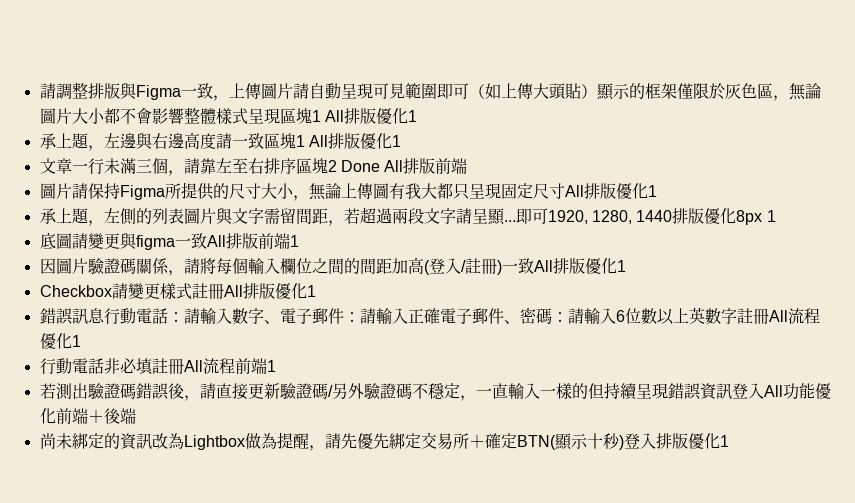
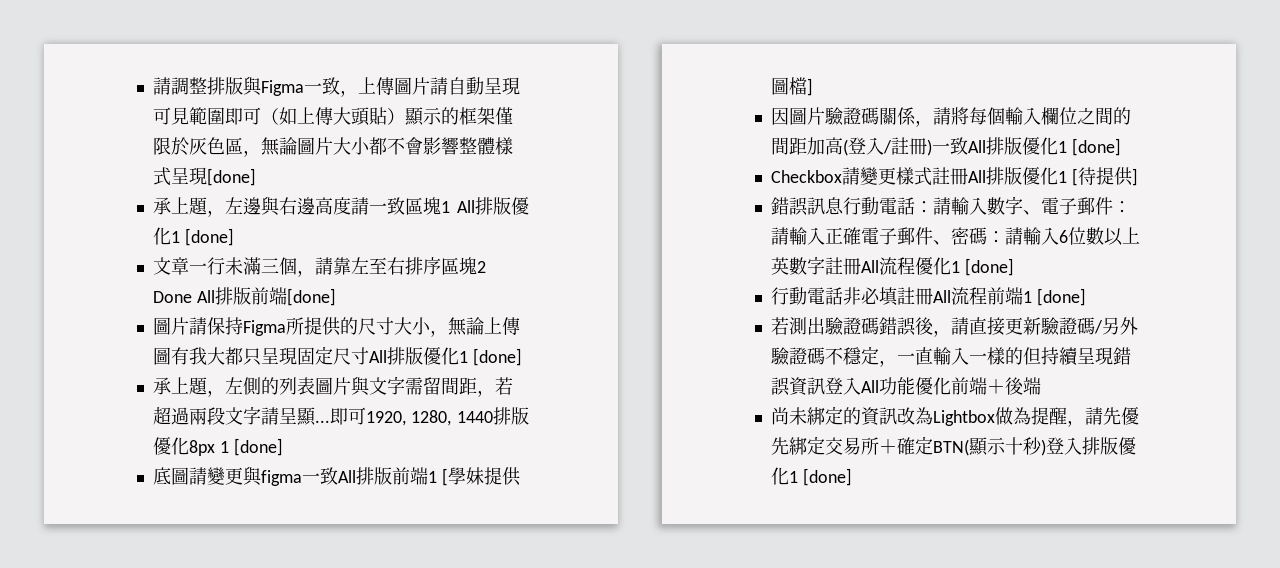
- 請調整排版與Figma一致，上傳圖片請自動呈現可見範圍即可（如上傳大頭貼）顯示的框架僅限於灰色區，無論圖片大小都不會影響整體樣式呈現區塊1 All排版優化1
+ 請調整排版與Figma一致，上傳圖片請自動呈現可見範圍即可（如上傳大頭貼）顯示的框架僅限於灰色區，無論圖片大小都不會影響整體樣式呈現[done]
- 承上題，左邊與右邊高度請一致區塊1 All排版優化1
+ 承上題，左邊與右邊高度請一致區塊1 All排版優化1 [done]
- 文章一行未滿三個，請靠左至右排序區塊2 Done All排版前端
+ 文章一行未滿三個，請靠左至右排序區塊2 Done All排版前端[done]
- 圖片請保持Figma所提供的尺寸大小，無論上傳圖有我大都只呈現固定尺寸All排版優化1
+ 圖片請保持Figma所提供的尺寸大小，無論上傳圖有我大都只呈現固定尺寸All排版優化1 [done]
- 即可1920, 1280, 1440排版優化8px 1
+ 即可1920, 1280, 1440排版優化8px 1 [done]
- 底圖請變更與figma一致All排版前端1
+ 底圖請變更與figma一致All排版前端1 [學妹提供圖檔]
- 因圖片驗證碼關係，請將每個輸入欄位之間的間距加高(登入/註冊)一致All排版優化1
+ 因圖片驗證碼關係，請將每個輸入欄位之間的間距加高(登入/註冊)一致All排版優化1 [done]
- Checkbox請變更樣式註冊All排版優化1
+ Checkbox請變更樣式註冊All排版優化1 [待提供]
- 錯誤訊息行動電話：請輸入數字、電子郵件：請輸入正確電子郵件、密碼：請輸入6位數以上英數字註冊All流程優化1
+ 錯誤訊息行動電話：請輸入數字、電子郵件：請輸入正確電子郵件、密碼：請輸入6位數以上英數字註冊All流程優化1 [done]
- 行動電話非必填註冊All流程前端1
+ 行動電話非必填註冊All流程前端1 [done]
- 尚未綁定的資訊改為Lightbox做為提醒，請先優先綁定交易所＋確定BTN(顯示十秒)登入排版優化1
+ 尚未綁定的資訊改為Lightbox做為提醒，請先優先綁定交易所＋確定BTN(顯示十秒)登入排版優化1 [done]

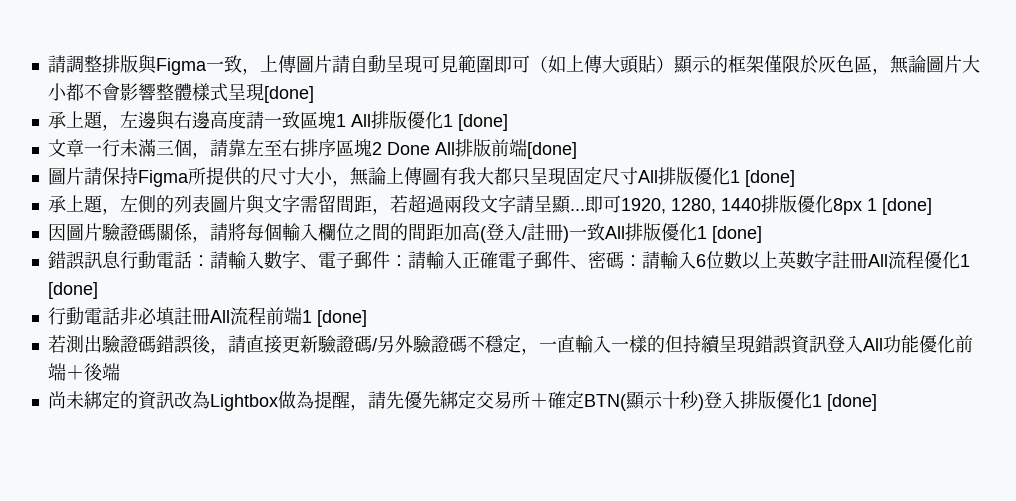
- 底圖請變更與figma一致All排版前端1 [學妹提供圖檔]
- Checkbox請變更樣式註冊All排版優化1 [待提供]

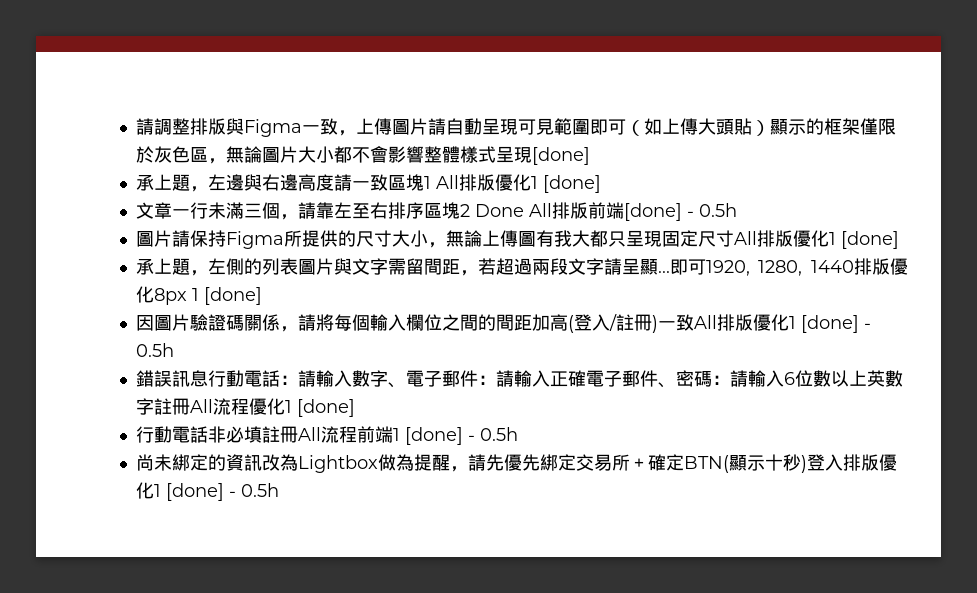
- 文章一行未滿三個，請靠左至右排序區塊2 Done All排版前端[done]
+ 文章一行未滿三個，請靠左至右排序區塊2 Done All排版前端[done] - 0.5h
- 因圖片驗證碼關係，請將每個輸入欄位之間的間距加高(登入/註冊)一致All排版優化1 [done]
+ 因圖片驗證碼關係，請將每個輸入欄位之間的間距加高(登入/註冊)一致All排版優化1 [done] - 0.5h
- 行動電話非必填註冊All流程前端1 [done]
- 若測出驗證碼錯誤後，請直接更新驗證碼/另外驗證碼不穩定，一直輸入一樣的但持續呈現錯誤資訊登入All功能優化前端＋後端
+ 行動電話非必填註冊All流程前端1 [done] - 0.5h
- 尚未綁定的資訊改為Lightbox做為提醒，請先優先綁定交易所＋確定BTN(顯示十秒)登入排版優化1 [done]
+ 尚未綁定的資訊改為Lightbox做為提醒，請先優先綁定交易所＋確定BTN(顯示十秒)登入排版優化1 [done] - 0.5h

